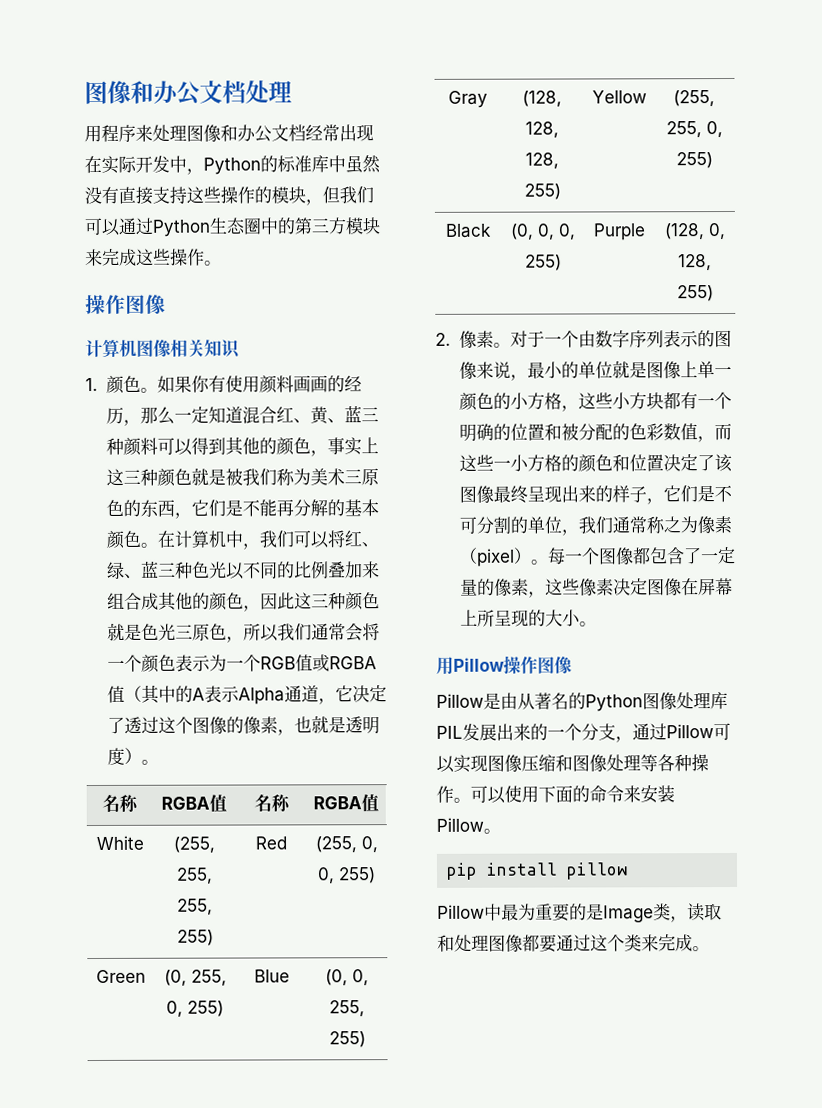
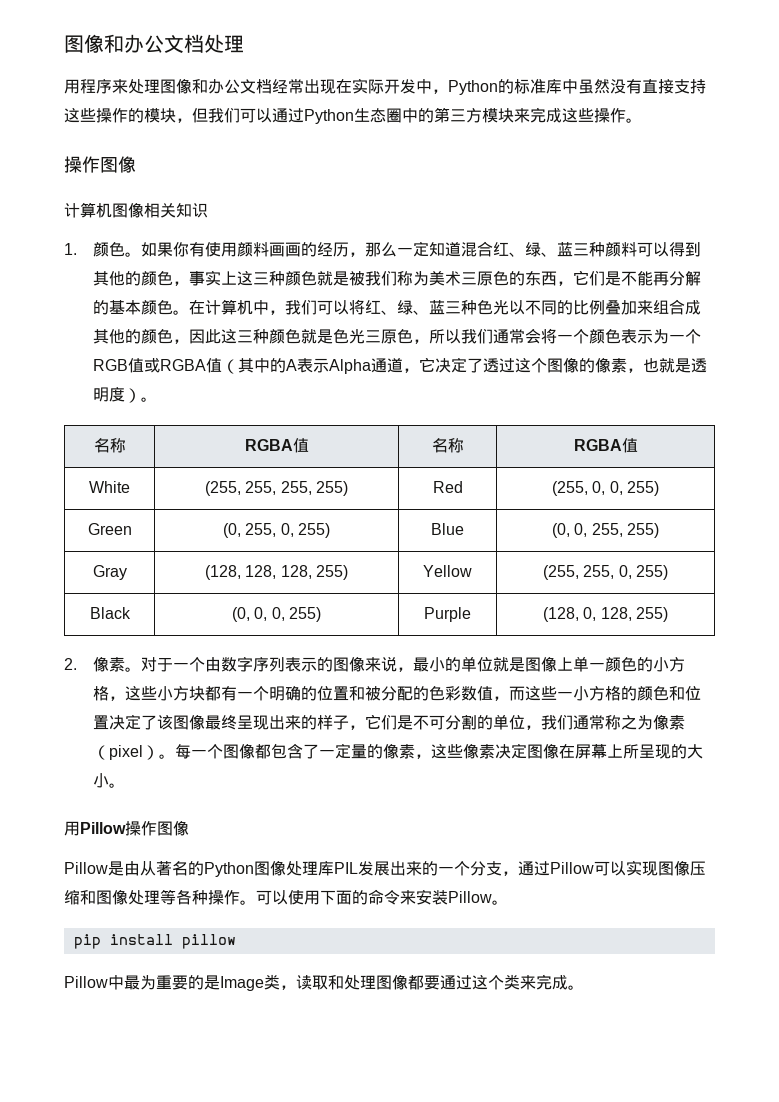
- 如果你有使用颜料画画的经历，那么一定知道混合红、黄、蓝三种颜料可以得到其他的颜色，事实上这三种颜色就是被我们称为美术三原色的东西，它们是不能再分解的基本颜色。
+ 如果你有使用颜料画画的经历，那么一定知道混合红、绿、蓝三种颜料可以得到其他的颜色，事实上这三种颜色就是被我们称为美术三原色的东西，它们是不能再分解的基本颜色。

